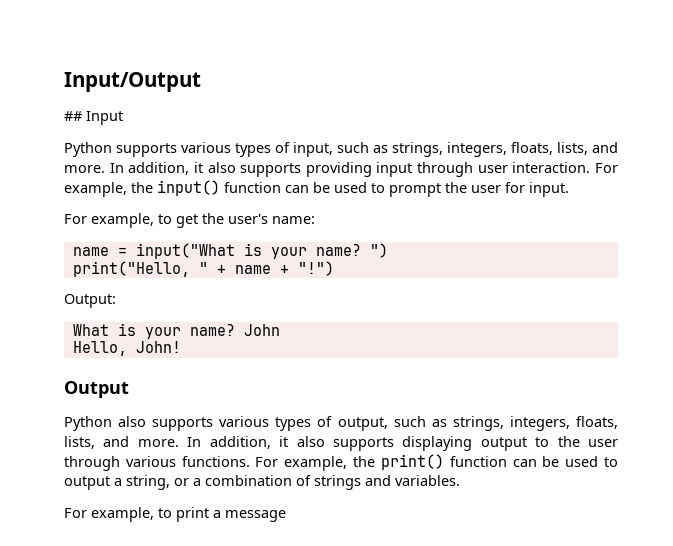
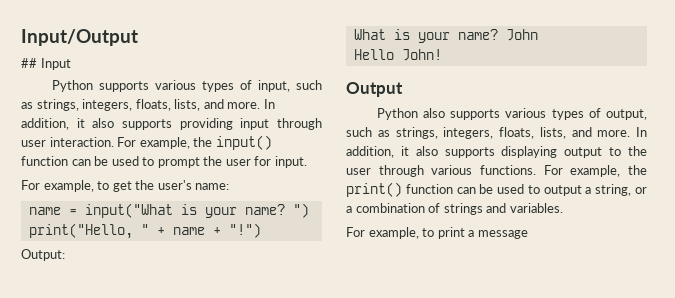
- Hello, John!
+ Hello John!

